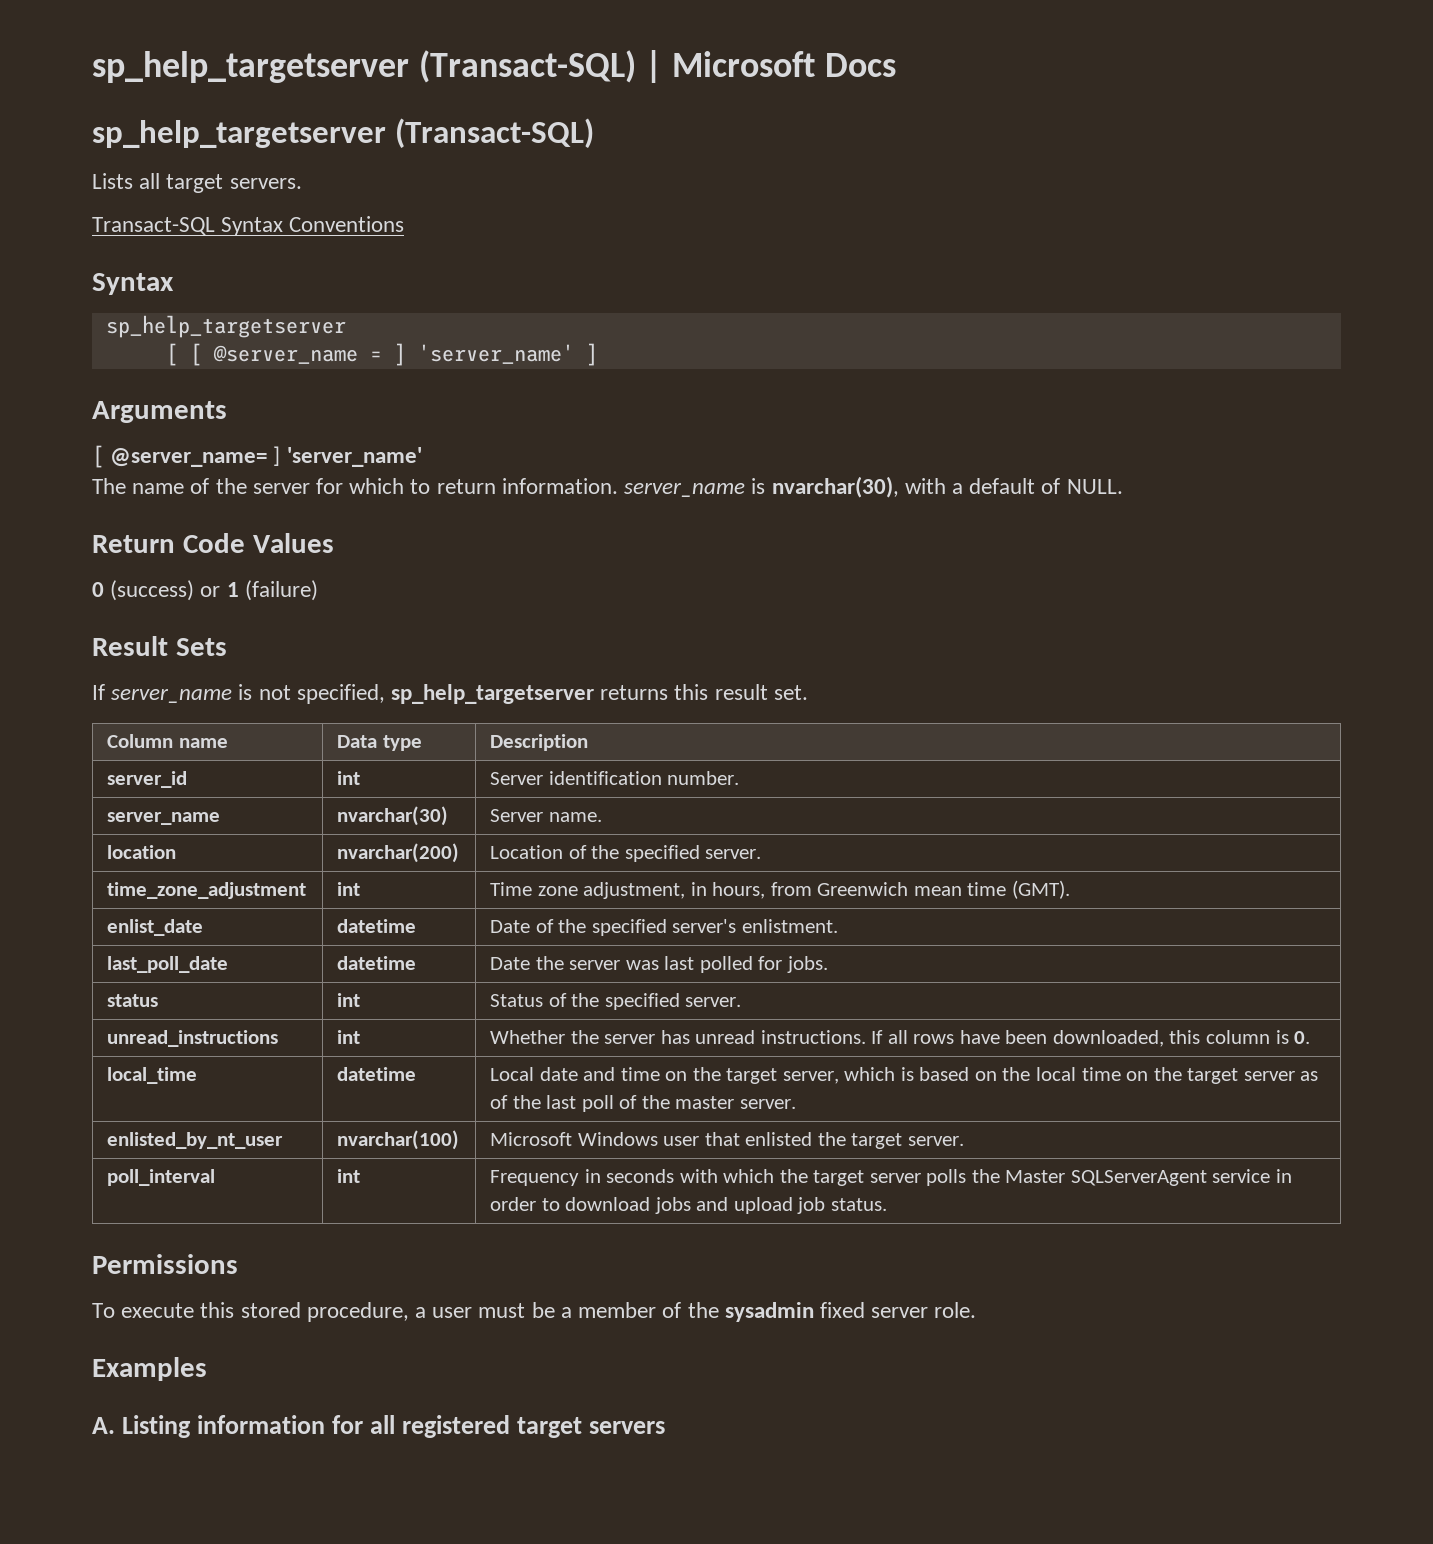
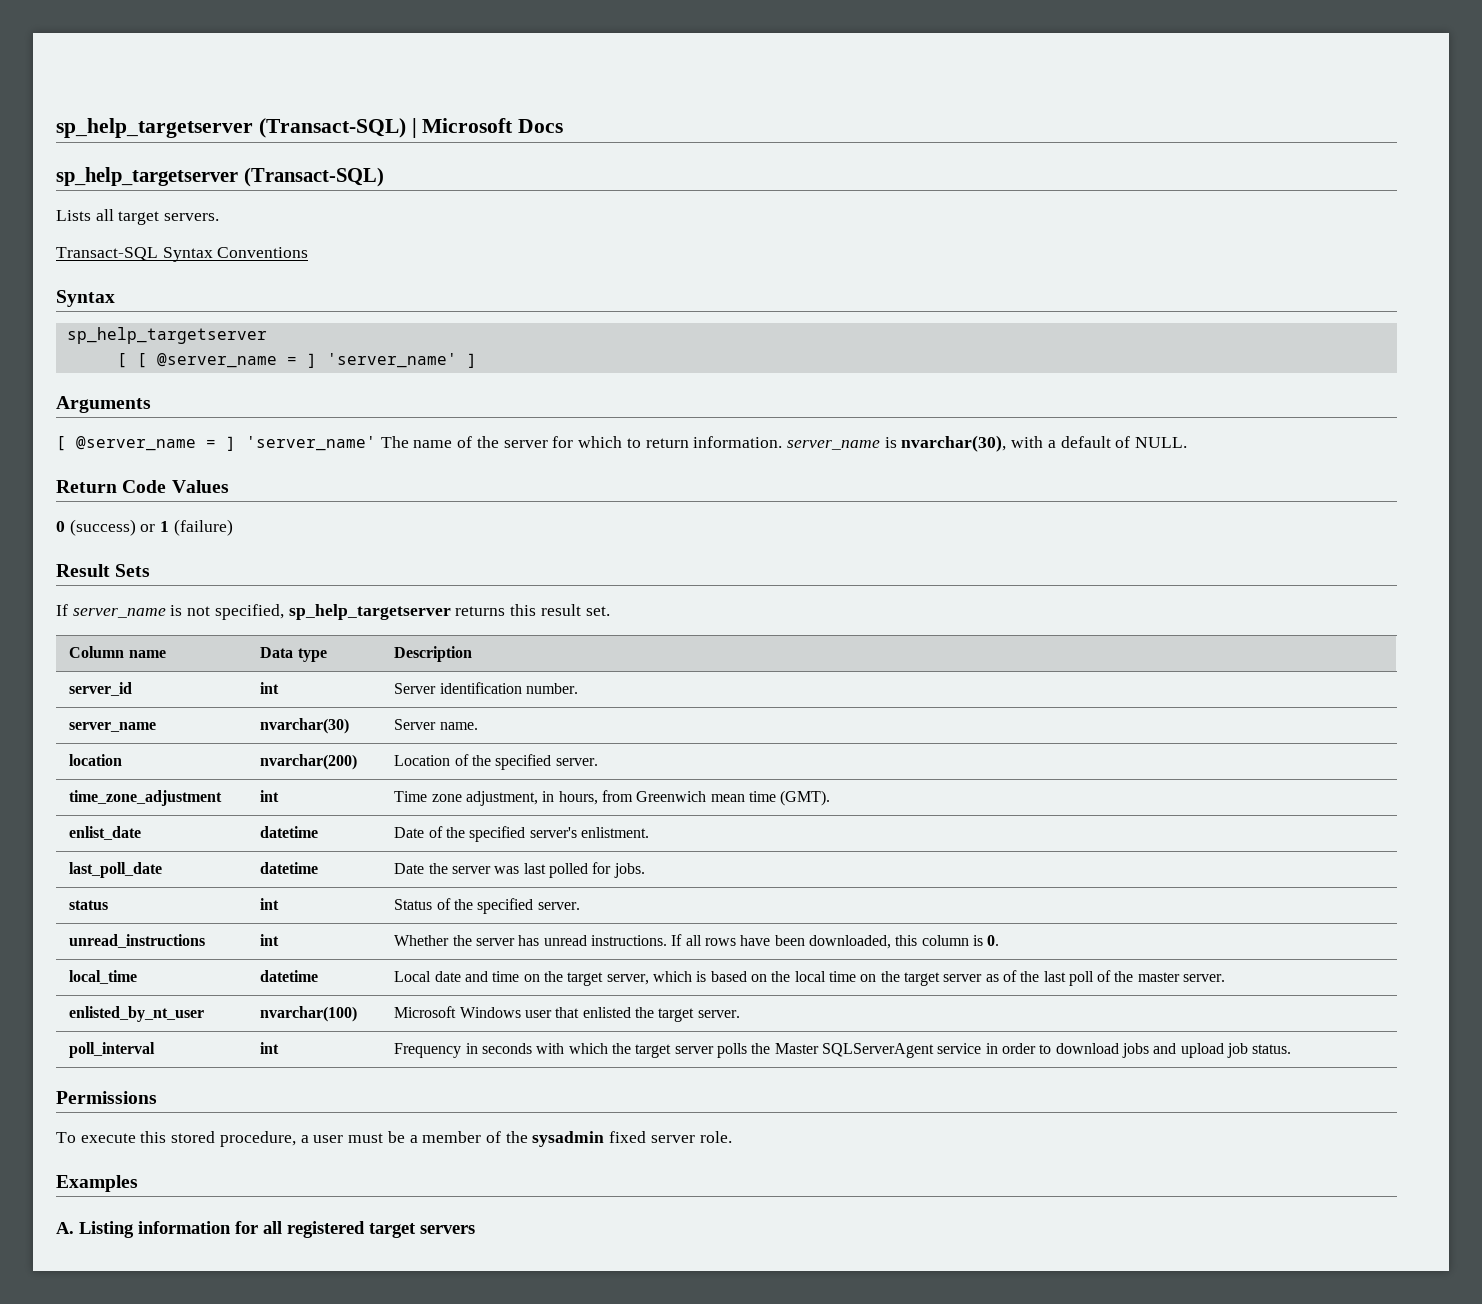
- [ @server_name= ] 'server_name'
- The name of the server for which to return information. server_name is nvarchar(30), with a default of NULL.
+ [ @server_name = ] 'server_name' The name of the server for which to return information. server_name is nvarchar(30), with a default of NULL.

